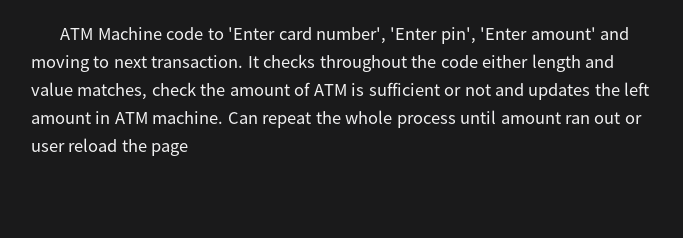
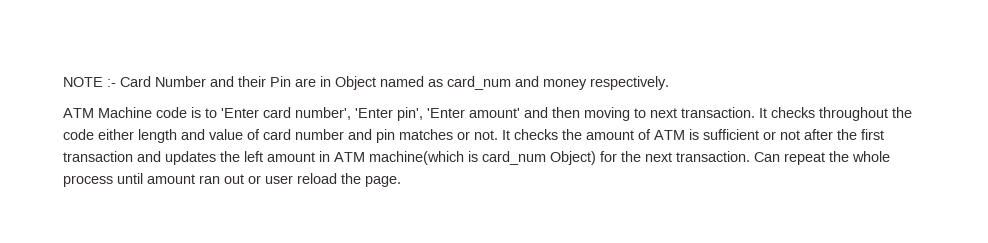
+ NOTE :- Card Number and their Pin are in Object named as card_num and money respectively.
- ATM Machine code to 'Enter card number', 'Enter pin', 'Enter amount' and moving to next transaction.
+ ATM Machine code is to 'Enter card number', 'Enter pin', 'Enter amount' and then moving to next transaction.
- It checks throughout the code either length and value matches, check the amount of ATM is sufficient or not and updates the left amount in ATM machine.
+ It checks throughout the code either length and value of card number and pin matches or not. It checks the amount of ATM is sufficient or not after the first transaction and updates the left amount in ATM machine(which is card_num Object) for the next transaction.
- Can repeat the whole process until amount ran out or user reload the page
+ Can repeat the whole process until amount ran out or user reload the page.

